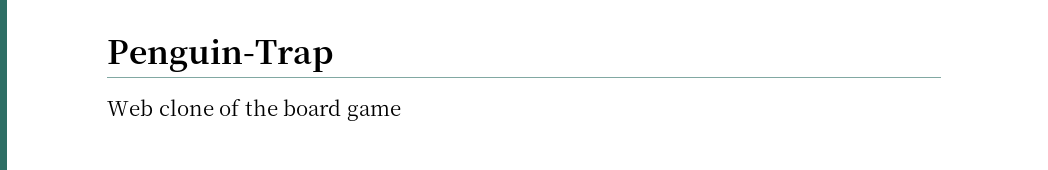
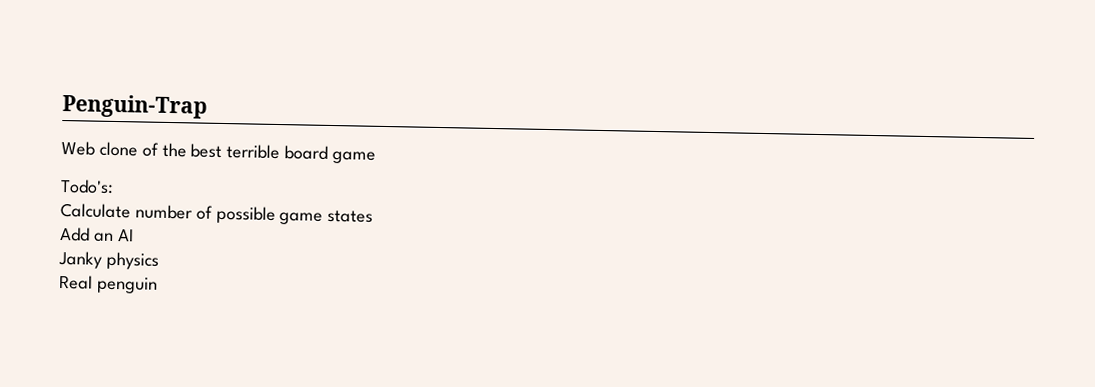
- Web clone of the board game
+ Web clone of the best terrible board game
+ Todo's:
+ Calculate number of possible game states
+ Add an AI
+ Janky physics
+ Real penguin

